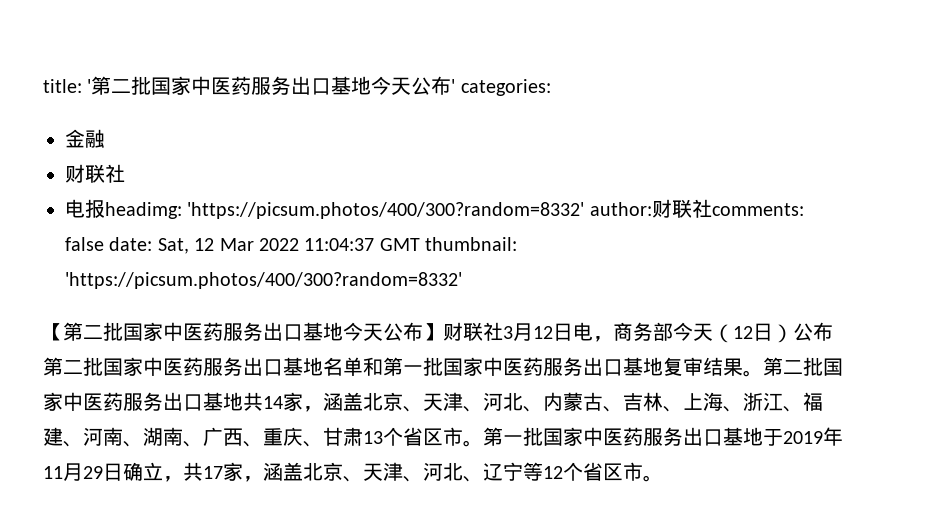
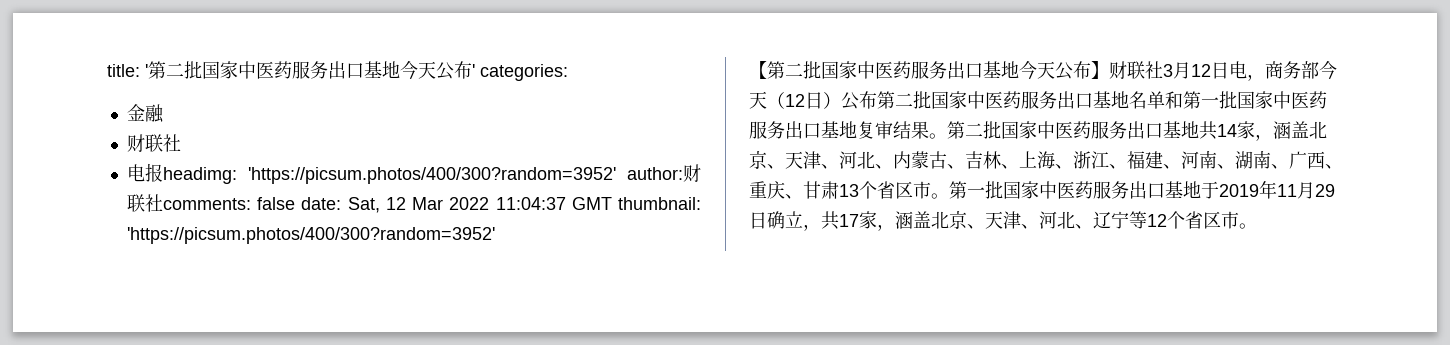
- 电报headimg: 'https://picsum.photos/400/300?random=8332' author:财联社comments: false date: Sat, 12 Mar 2022 11:04:37 GMT thumbnail: 'https://picsum.photos/400/300?random=8332'
+ 电报headimg: 'https://picsum.photos/400/300?random=3952' author:财联社comments: false date: Sat, 12 Mar 2022 11:04:37 GMT thumbnail: 'https://picsum.photos/400/300?random=3952'

